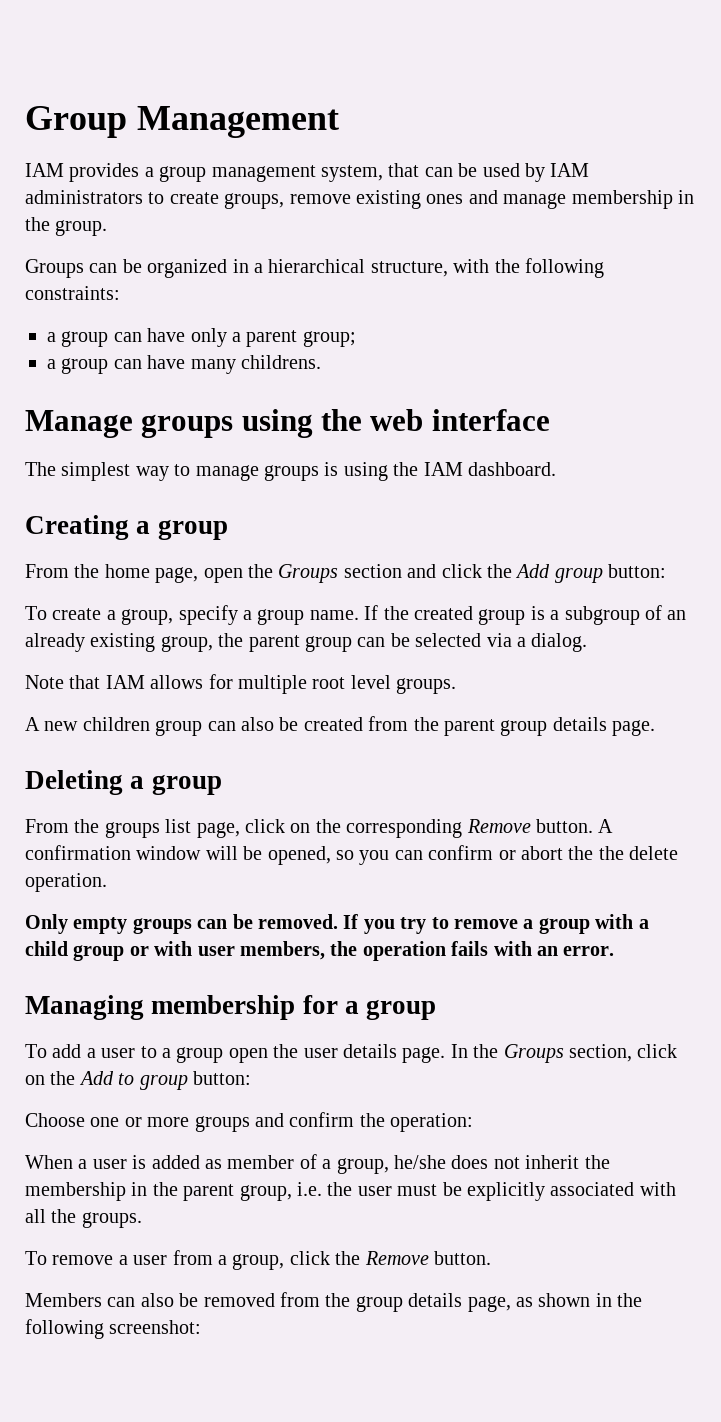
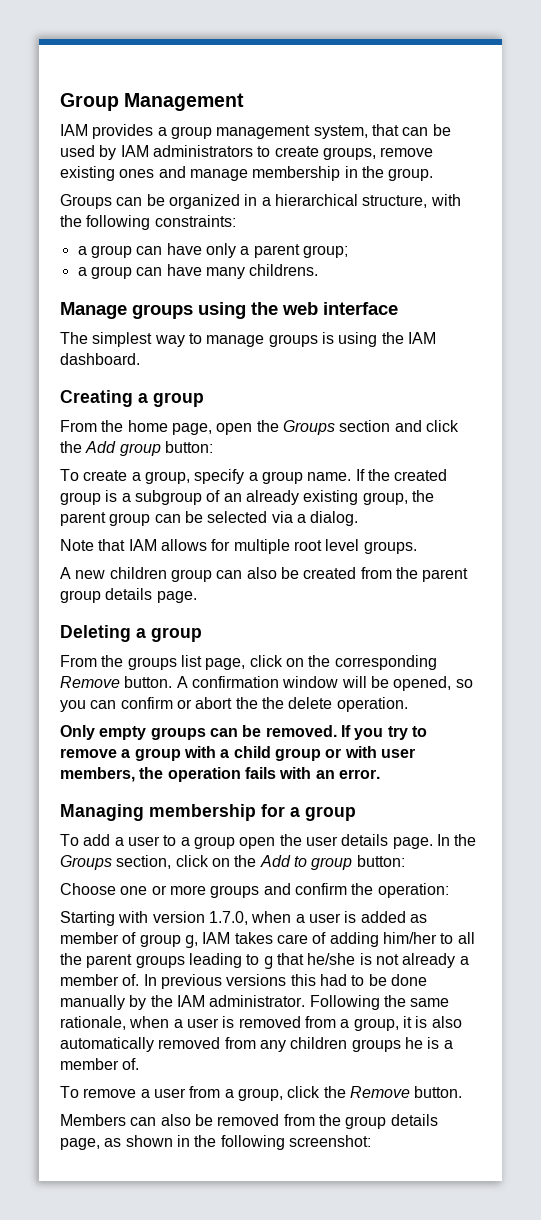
- When a user is added as member of a group, he/she does not inherit the membership in the parent group, i.e. the user must be explicitly associated with all the groups.
+ Starting with version 1.7.0, when a user is added as member of group g, IAM takes care of adding him/her to all the parent groups leading to g that he/she is not already a member of. In previous versions this had to be done manually by the IAM administrator. Following the same rationale, when a user is removed from a group, it is also automatically removed from any children groups he is a member of.

